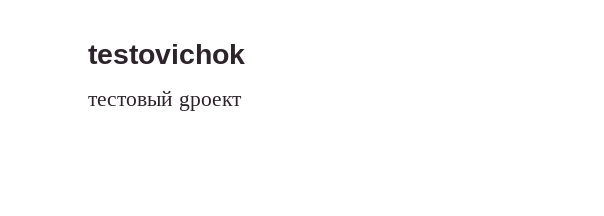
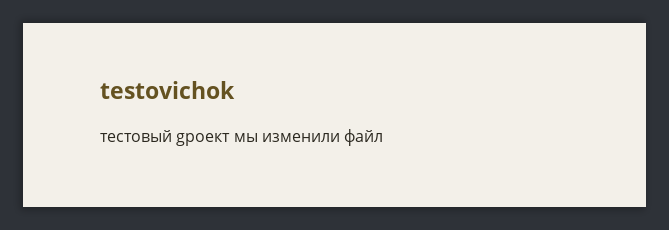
- тестовый gроект
+ тестовый gроект мы изменили файл

